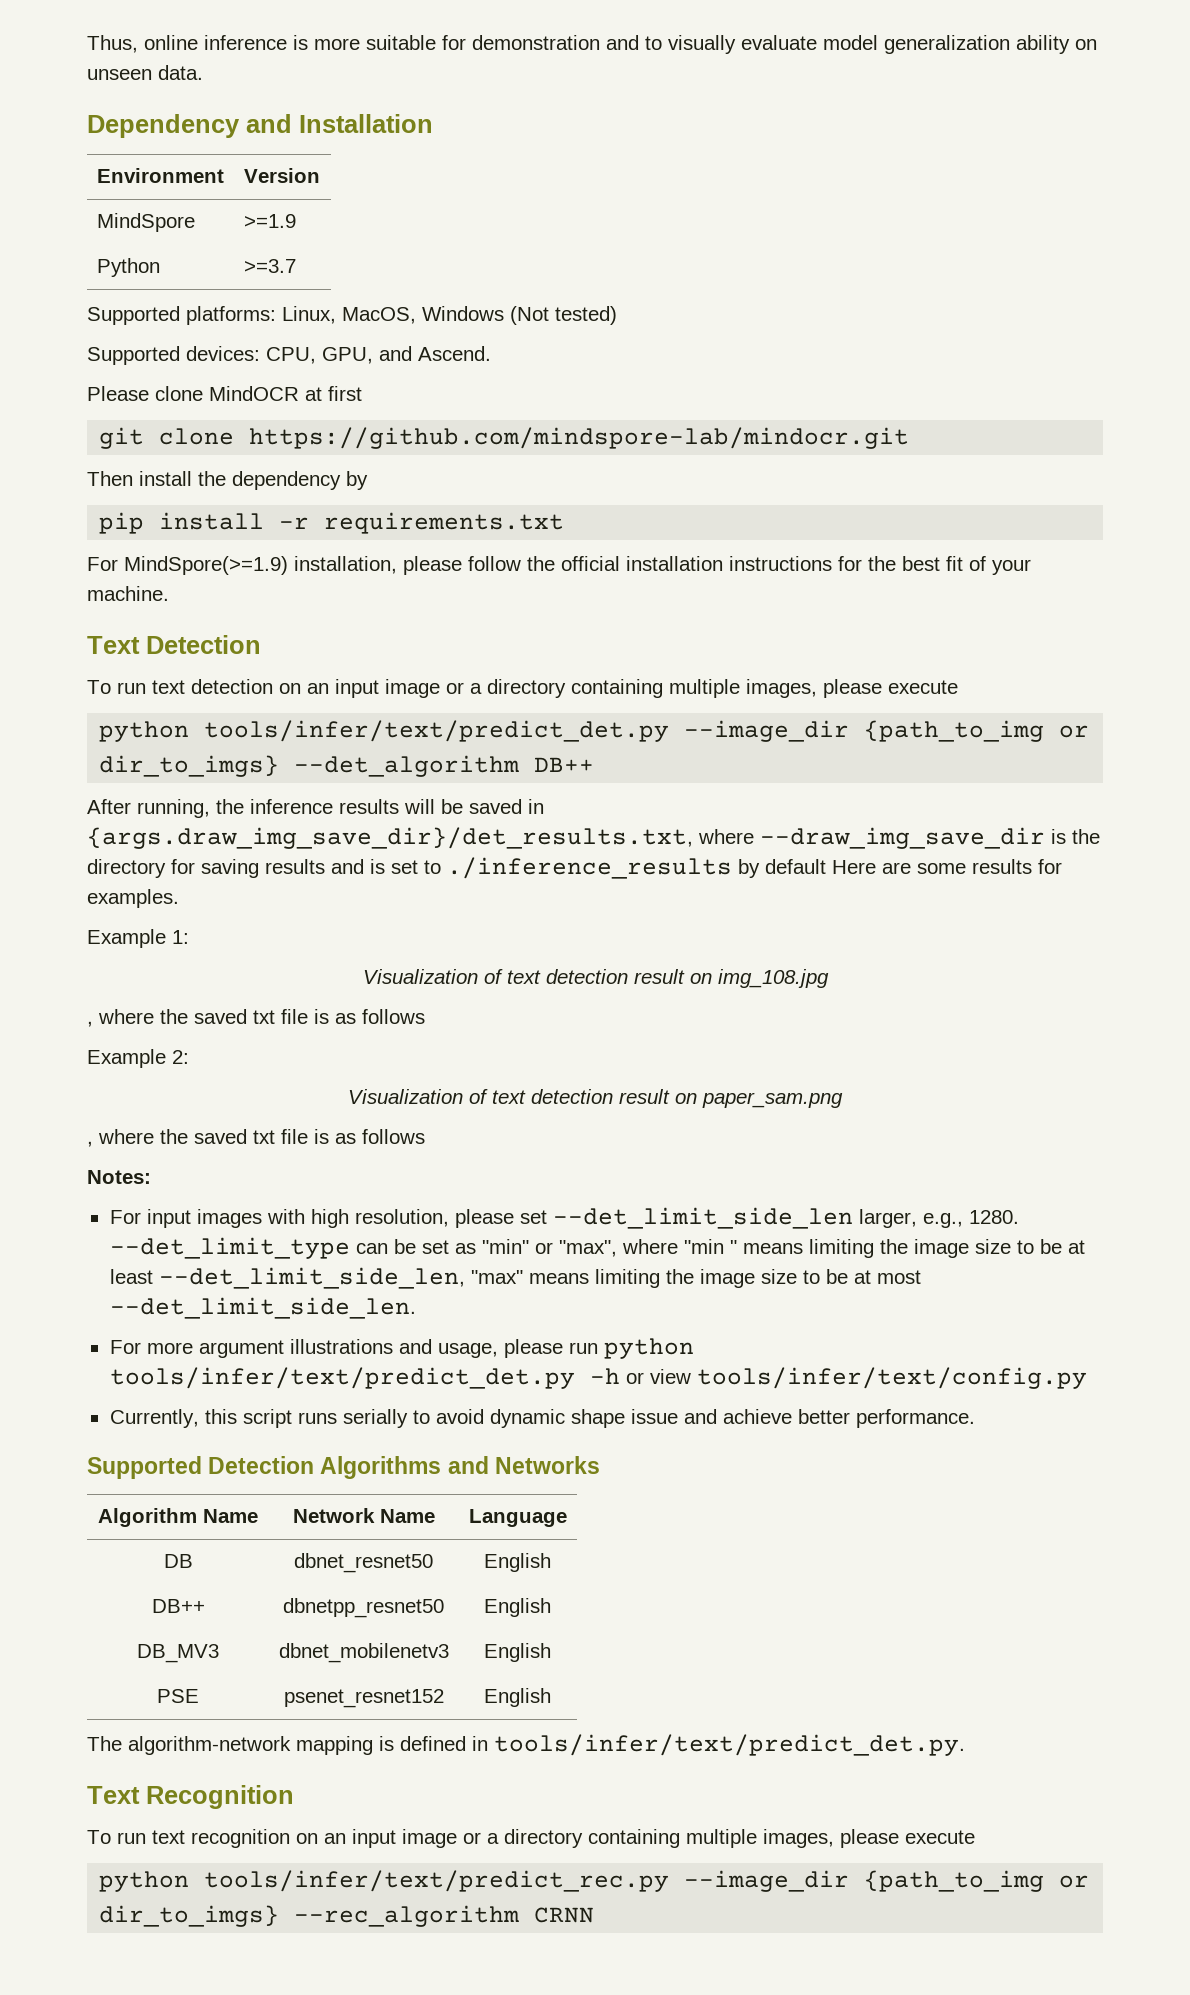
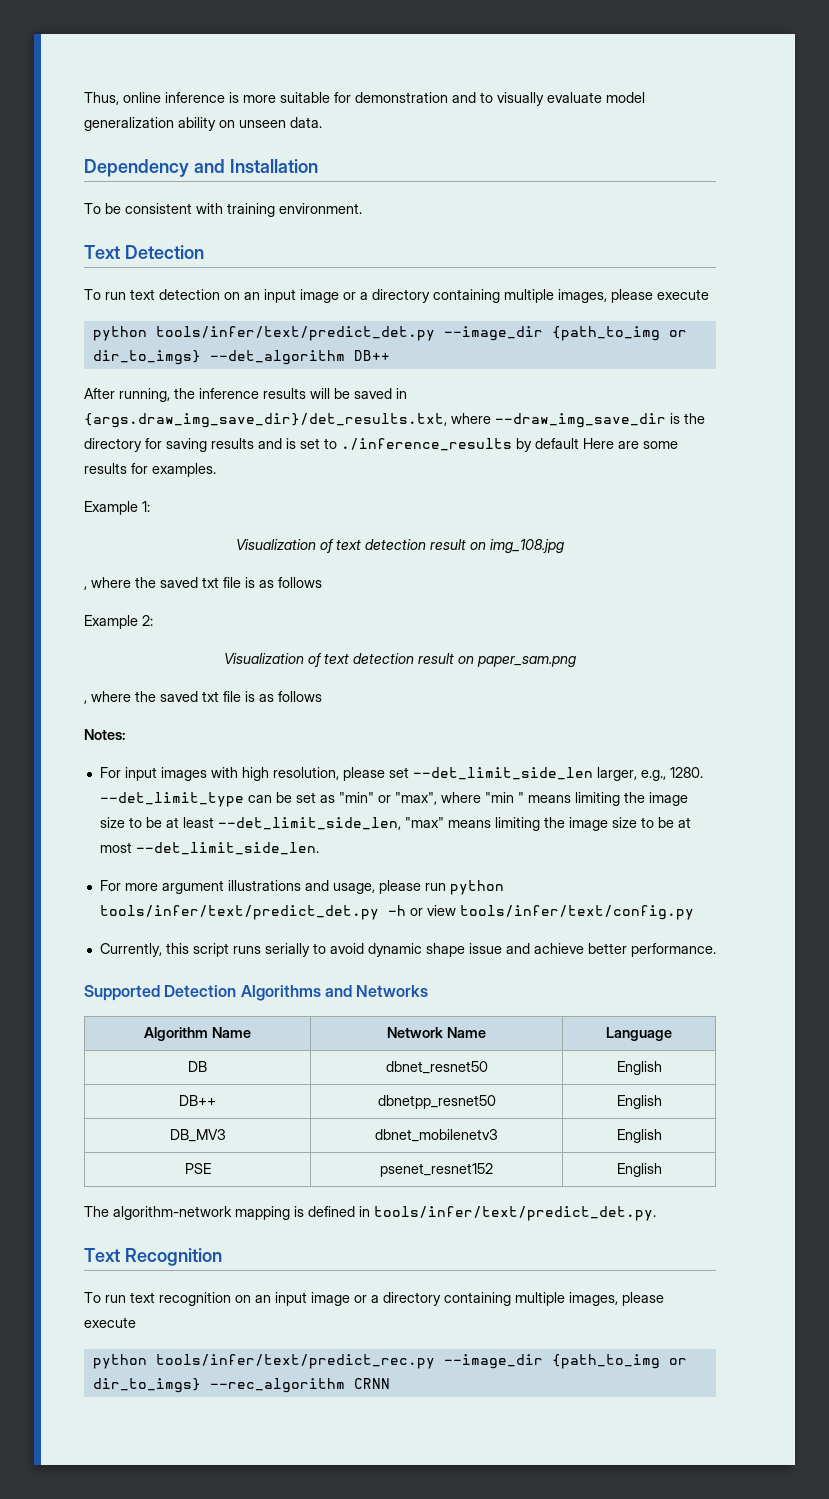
- Environment | Version
- MindSpore | >=1.9
- Python | >=3.7
- Supported platforms: Linux, MacOS, Windows (Not tested)
- Supported devices: CPU, GPU, and Ascend.
- Please clone MindOCR at first
- git clone https://github.com/mindspore-lab/mindocr.git
- Then install the dependency by
- pip install -r requirements.txt
- For MindSpore(>=1.9) installation, please follow the official installation instructions for the best fit of your machine.
+ To be consistent with training environment.

